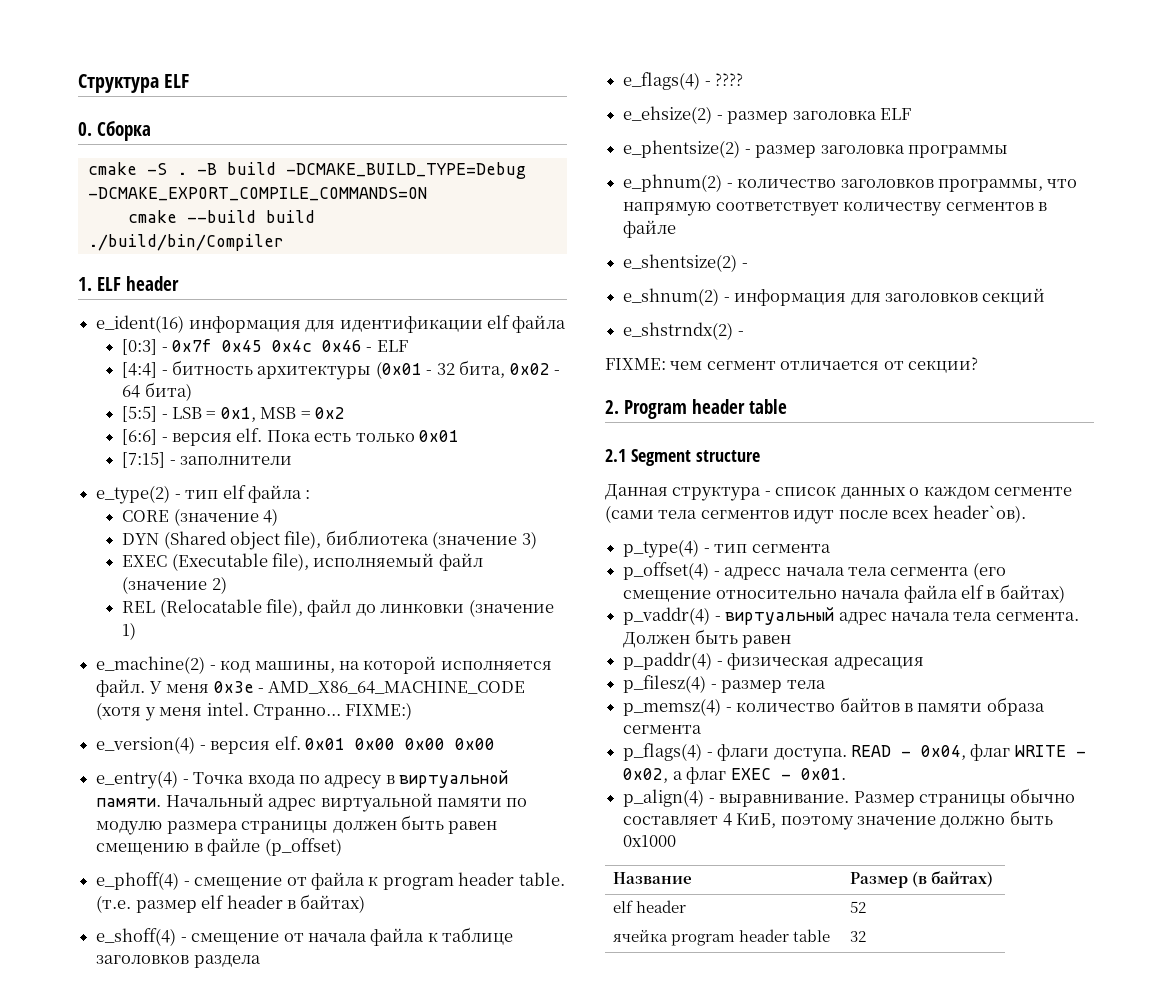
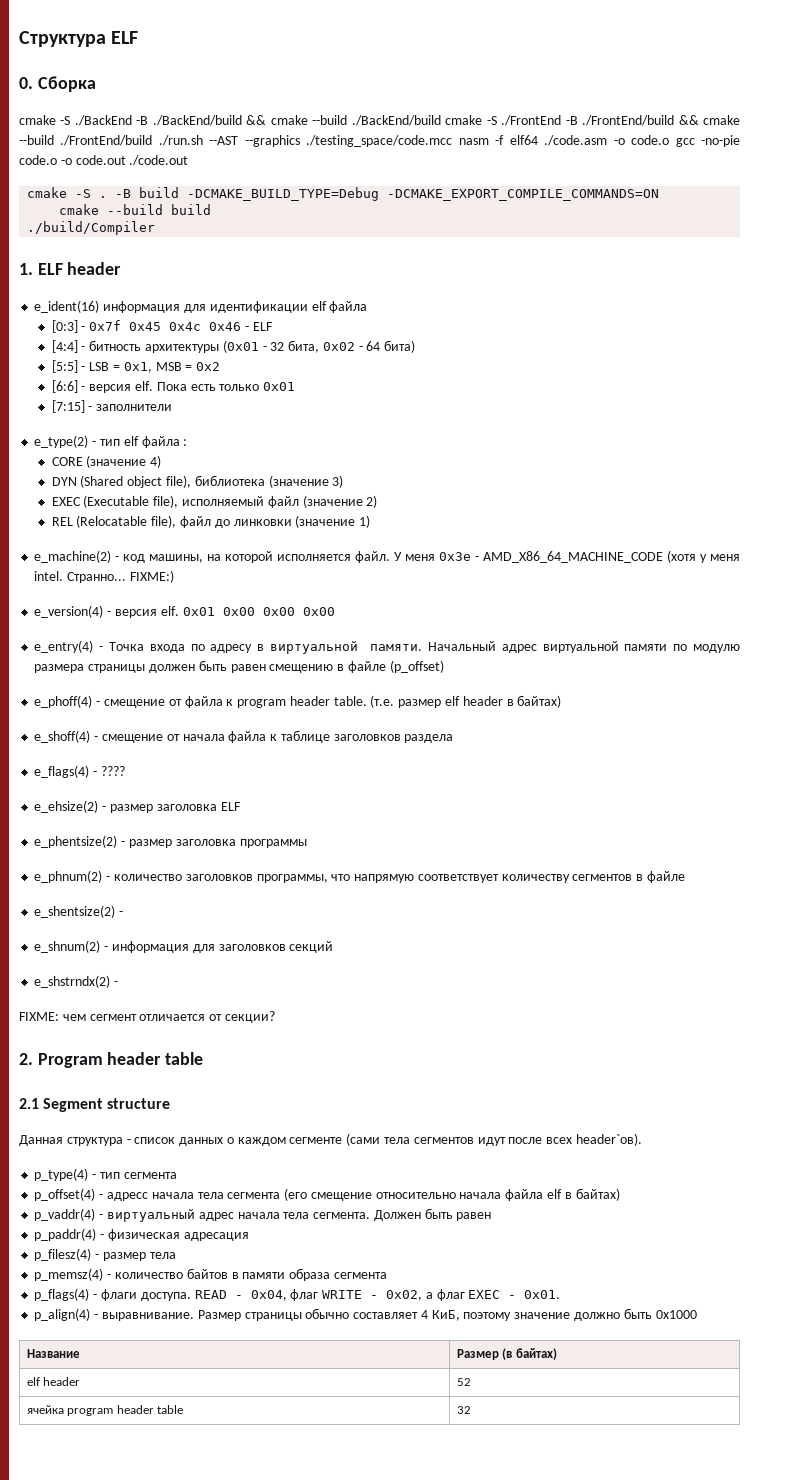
+ cmake -S ./BackEnd -B ./BackEnd/build && cmake --build ./BackEnd/build cmake -S ./FrontEnd -B ./FrontEnd/build && cmake --build ./FrontEnd/build ./run.sh --AST --graphics ./testing_space/code.mcc nasm -f elf64 ./code.asm -o code.o gcc -no-pie code.o -o code.out ./code.out
- ./build/bin/Compiler
+ ./build/Compiler

